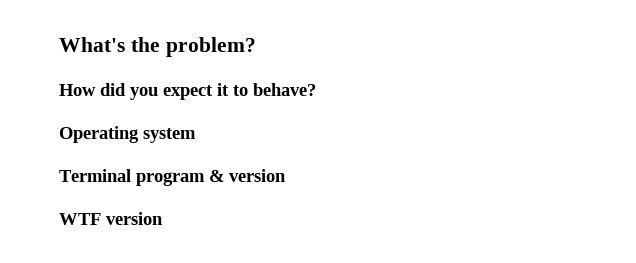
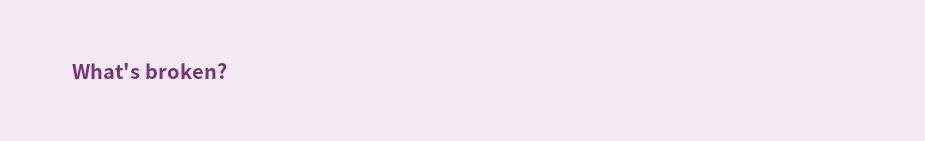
- What's the problem?
- How did you expect it to behave?
- Operating system
- Terminal program & version
- WTF version
+ What's broken?

